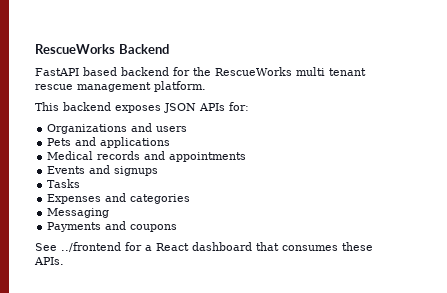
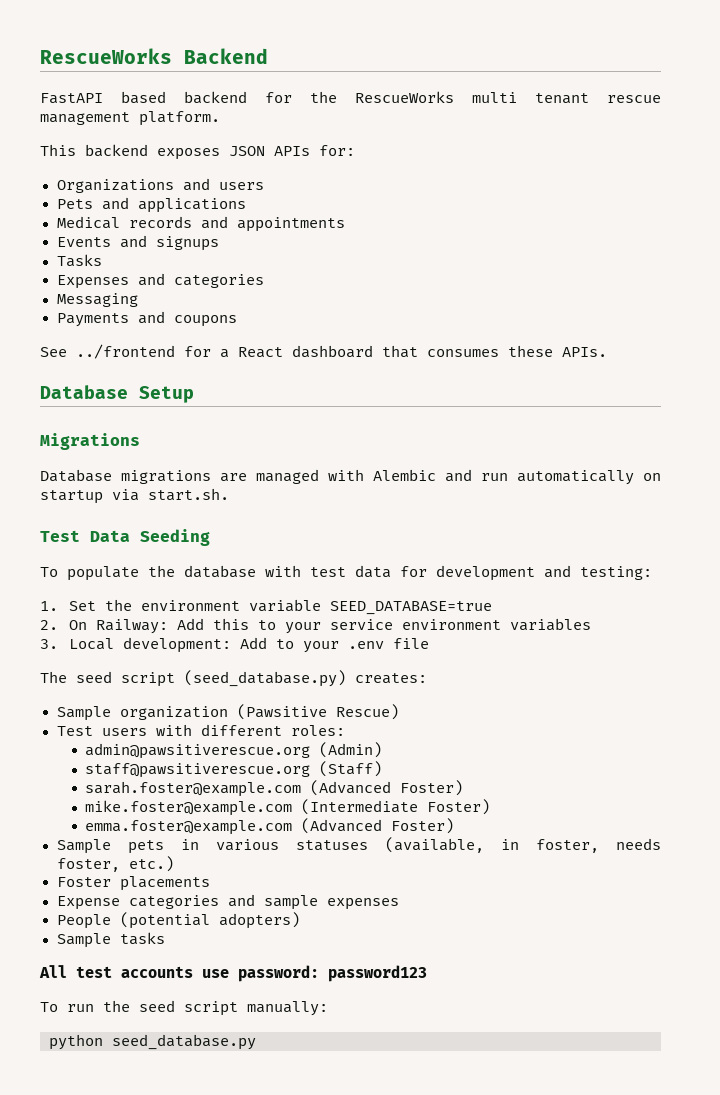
+ Database Setup
+ Migrations
+ Database migrations are managed with Alembic and run automatically on startup via start.sh.
+ Test Data Seeding
+ To populate the database with test data for development and testing:
+ 1. Set the environment variable SEED_DATABASE=true
+ 2. On Railway: Add this to your service environment variables
+ 3. Local development: Add to your .env file
+ The seed script (seed_database.py) creates:
+ Sample organization (Pawsitive Rescue)
+ Test users with different roles:
+ admin@pawsitiverescue.org (Admin)
+ staff@pawsitiverescue.org (Staff)
+ sarah.foster@example.com (Advanced Foster)
+ mike.foster@example.com (Intermediate Foster)
+ emma.foster@example.com (Advanced Foster)
+ Sample pets in various statuses (available, in foster, needs foster, etc.)
+ Foster placements
+ Expense categories and sample expenses
+ People (potential adopters)
+ Sample tasks
+ All test accounts use password: password123
+ To run the seed script manually:
+ python seed_database.py

